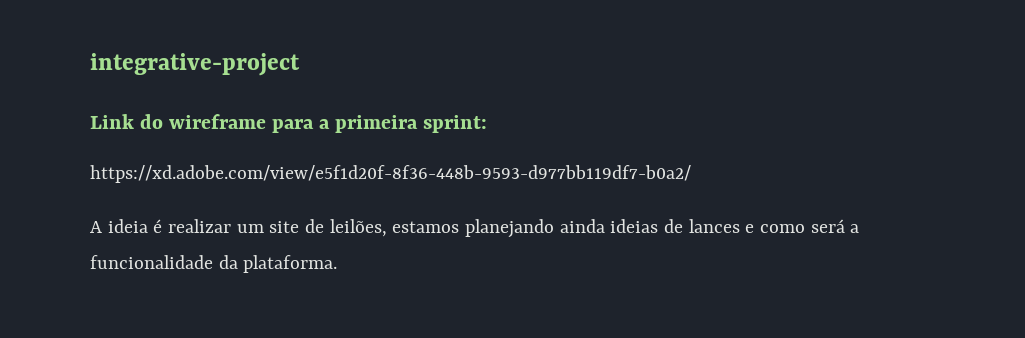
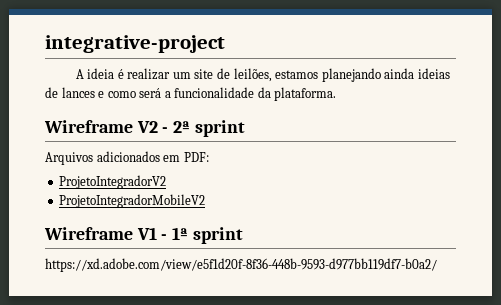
- Link do wireframe para a primeira sprint:
- https://xd.adobe.com/view/e5f1d20f-8f36-448b-9593-d977bb119df7-b0a2/
+ Wireframe V2 - 2ª sprint
+ Arquivos adicionados em PDF:
+ ProjetoIntegradorV2
+ ProjetoIntegradorMobileV2
+ Wireframe V1 - 1ª sprint
+ https://xd.adobe.com/view/e5f1d20f-8f36-448b-9593-d977bb119df7-b0a2/

